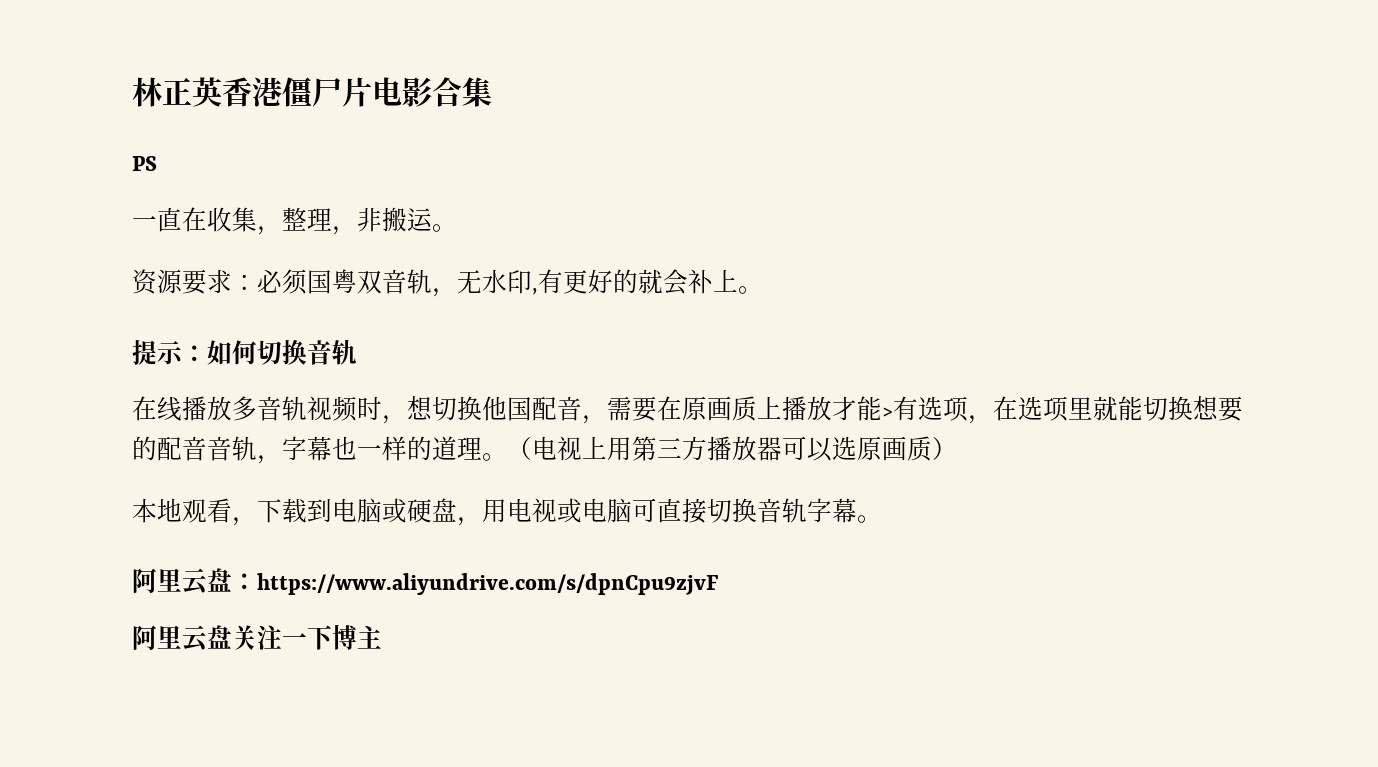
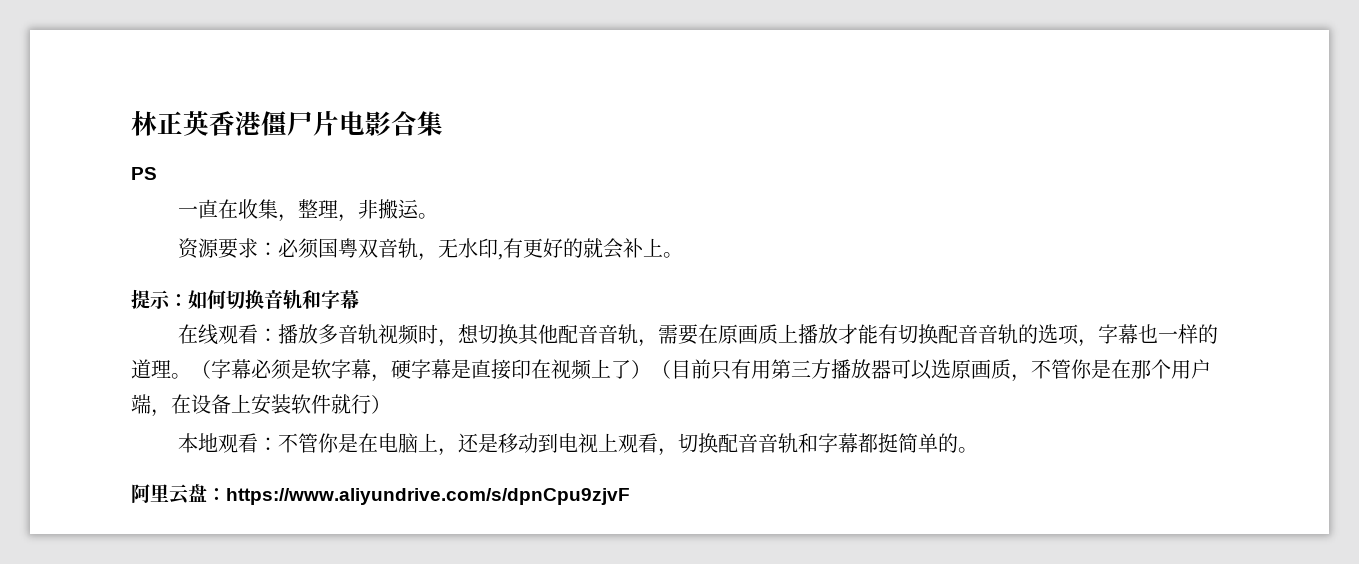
- 提示：如何切换音轨
+ 提示：如何切换音轨和字幕
- 在线播放多音轨视频时，想切换他国配音，需要在原画质上播放才能>有选项，在选项里就能切换想要的配音音轨，字幕也一样的道理。
+ 在线观看：播放多音轨视频时，想切换其他配音音轨，需要在原画质上播放才能有切换配音音轨的选项，字幕也一样的道理。
- （电视上用第三方播放器可以选原画质）
- 本地观看，下载到电脑或硬盘，用电视或电脑可直接切换音轨字幕。
+ （字幕必须是软字幕，硬字幕是直接印在视频上了）（目前只有用第三方播放器可以选原画质，不管你是在那个用户端，在设备上安装软件就行）
+ 本地观看：不管你是在电脑上，还是移动到电视上观看，切换配音音轨和字幕都挺简单的。
- 阿里云盘关注一下博主

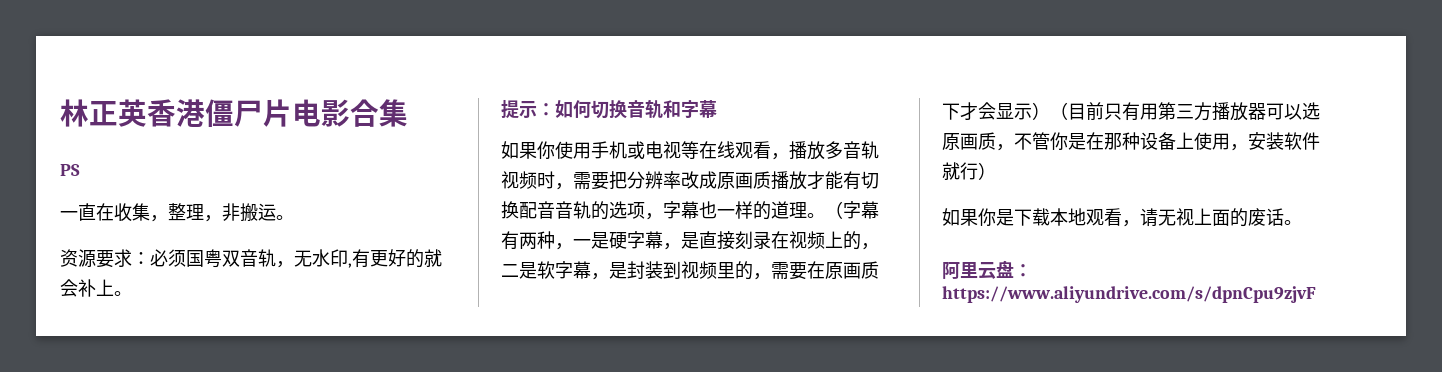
- 在线观看：播放多音轨视频时，想切换其他配音音轨，需要在原画质上播放才能有切换配音音轨的选项，字幕也一样的道理。
+ 如果你使用手机或电视等在线观看，播放多音轨视频时，需要把分辨率改成原画质播放才能有切换配音音轨的选项，字幕也一样的道理。
- （字幕必须是软字幕，硬字幕是直接印在视频上了）（目前只有用第三方播放器可以选原画质，不管你是在那个用户端，在设备上安装软件就行）
+ （字幕有两种，一是硬字幕，是直接刻录在视频上的，二是软字幕，是封装到视频里的，需要在原画质下才会显示）（目前只有用第三方播放器可以选原画质，不管你是在那种设备上使用，安装软件就行）
- 本地观看：不管你是在电脑上，还是移动到电视上观看，切换配音音轨和字幕都挺简单的。
+ 如果你是下载本地观看，请无视上面的废话。

